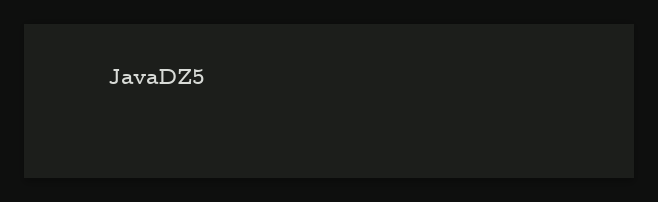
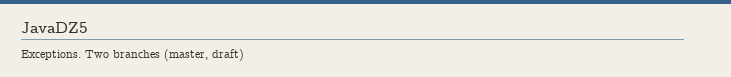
+ Exceptions. Two branches (master, draft)

